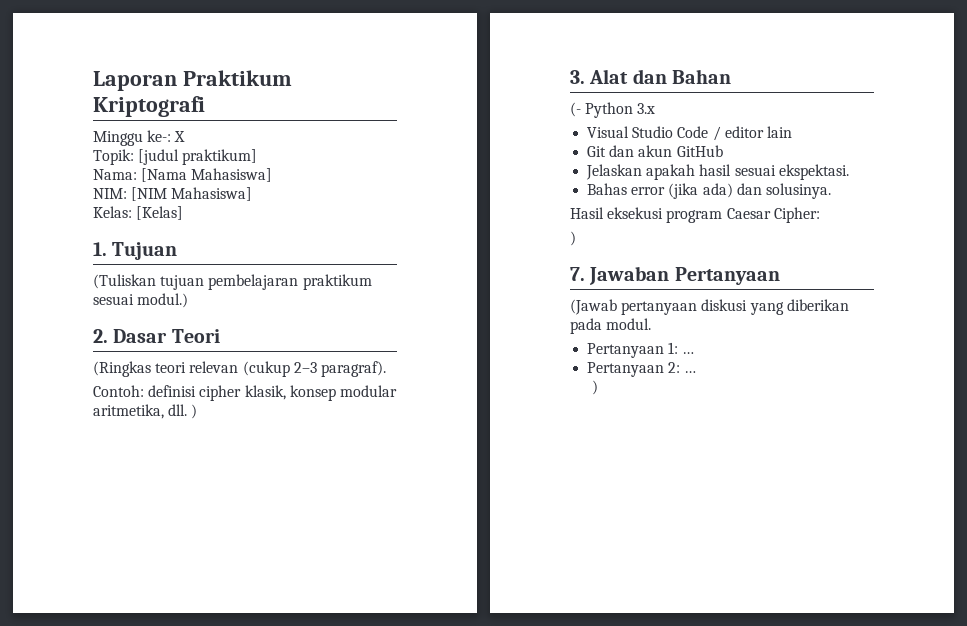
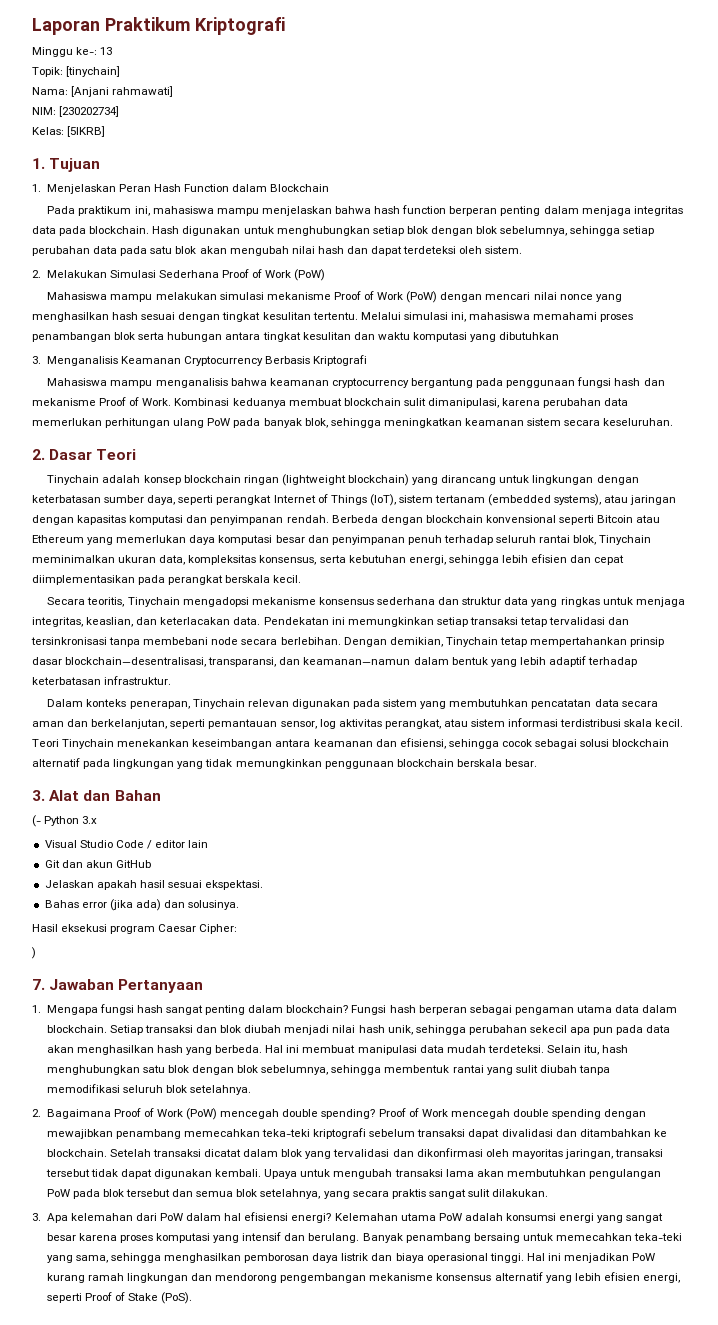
- Minggu ke-: X
+ Minggu ke-: 13
- Topik: [judul praktikum]
+ Topik: [tinychain]
- Nama: [Nama Mahasiswa]
+ Nama: [Anjani rahmawati]
- NIM: [NIM Mahasiswa]
+ NIM: [230202734]
- Kelas: [Kelas]
+ Kelas: [5IKRB]
- (Tuliskan tujuan pembelajaran praktikum sesuai modul.)
+ 1. Menjelaskan Peran Hash Function dalam Blockchain
+ Pada praktikum ini, mahasiswa mampu menjelaskan bahwa hash function berperan penting dalam menjaga integritas data pada blockchain. Hash digunakan untuk menghubungkan setiap blok dengan blok sebelumnya, sehingga setiap perubahan data pada satu blok akan mengubah nilai hash dan dapat terdeteksi oleh sistem.
+ 2. Melakukan Simulasi Sederhana Proof of Work (PoW)
+ Mahasiswa mampu melakukan simulasi mekanisme Proof of Work (PoW) dengan mencari nilai nonce yang menghasilkan hash sesuai dengan tingkat kesulitan tertentu. Melalui simulasi ini, mahasiswa memahami proses penambangan blok serta hubungan antara tingkat kesulitan dan waktu komputasi yang dibutuhkan
+ 3. Menganalisis Keamanan Cryptocurrency Berbasis Kriptografi
+ Mahasiswa mampu menganalisis bahwa keamanan cryptocurrency bergantung pada penggunaan fungsi hash dan mekanisme Proof of Work. Kombinasi keduanya membuat blockchain sulit dimanipulasi, karena perubahan data memerlukan perhitungan ulang PoW pada banyak blok, sehingga meningkatkan keamanan sistem secara keseluruhan.
  2. Dasar Teori
- (Ringkas teori relevan (cukup 2–3 paragraf).
- Contoh: definisi cipher klasik, konsep modular aritmetika, dll. )
+ Tinychain adalah konsep blockchain ringan (lightweight blockchain) yang dirancang untuk lingkungan dengan keterbatasan sumber daya, seperti perangkat Internet of Things (IoT), sistem tertanam (embedded systems), atau jaringan dengan kapasitas komputasi dan penyimpanan rendah. Berbeda dengan blockchain konvensional seperti Bitcoin atau Ethereum yang memerlukan daya komputasi besar dan penyimpanan penuh terhadap seluruh rantai blok, Tinychain meminimalkan ukuran data, kompleksitas konsensus, serta kebutuhan energi, sehingga lebih efisien dan cepat diimplementasikan pada perangkat berskala kecil.
+ Secara teoritis, Tinychain mengadopsi mekanisme konsensus sederhana dan struktur data yang ringkas untuk menjaga integritas, keaslian, dan keterlacakan data. Pendekatan ini memungkinkan setiap transaksi tetap tervalidasi dan tersinkronisasi tanpa membebani node secara berlebihan. Dengan demikian, Tinychain tetap mempertahankan prinsip dasar blockchain—desentralisasi, transparansi, dan keamanan—namun dalam bentuk yang lebih adaptif terhadap keterbatasan infrastruktur.
+ Dalam konteks penerapan, Tinychain relevan digunakan pada sistem yang membutuhkan pencatatan data secara aman dan berkelanjutan, seperti pemantauan sensor, log aktivitas perangkat, atau sistem informasi terdistribusi skala kecil. Teori Tinychain menekankan keseimbangan antara keamanan dan efisiensi, sehingga cocok sebagai solusi blockchain alternatif pada lingkungan yang tidak memungkinkan penggunaan blockchain berskala besar.
- (Jawab pertanyaan diskusi yang diberikan pada modul.
- Pertanyaan 1: …
- Pertanyaan 2: …
- )
+ 1. Mengapa fungsi hash sangat penting dalam blockchain? Fungsi hash berperan sebagai pengaman utama data dalam blockchain. Setiap transaksi dan blok diubah menjadi nilai hash unik, sehingga perubahan sekecil apa pun pada data akan menghasilkan hash yang berbeda. Hal ini membuat manipulasi data mudah terdeteksi. Selain itu, hash menghubungkan satu blok dengan blok sebelumnya, sehingga membentuk rantai yang sulit diubah tanpa memodifikasi seluruh blok setelahnya.
+ 2. Bagaimana Proof of Work (PoW) mencegah double spending? Proof of Work mencegah double spending dengan mewajibkan penambang memecahkan teka-teki kriptografi sebelum transaksi dapat divalidasi dan ditambahkan ke blockchain. Setelah transaksi dicatat dalam blok yang tervalidasi dan dikonfirmasi oleh mayoritas jaringan, transaksi tersebut tidak dapat digunakan kembali. Upaya untuk mengubah transaksi lama akan membutuhkan pengulangan PoW pada blok tersebut dan semua blok setelahnya, yang secara praktis sangat sulit dilakukan.
+ 3. Apa kelemahan dari PoW dalam hal efisiensi energi? Kelemahan utama PoW adalah konsumsi energi yang sangat besar karena proses komputasi yang intensif dan berulang. Banyak penambang bersaing untuk memecahkan teka-teki yang sama, sehingga menghasilkan pemborosan daya listrik dan biaya operasional tinggi. Hal ini menjadikan PoW kurang ramah lingkungan dan mendorong pengembangan mekanisme konsensus alternatif yang lebih efisien energi, seperti Proof of Stake (PoS).

